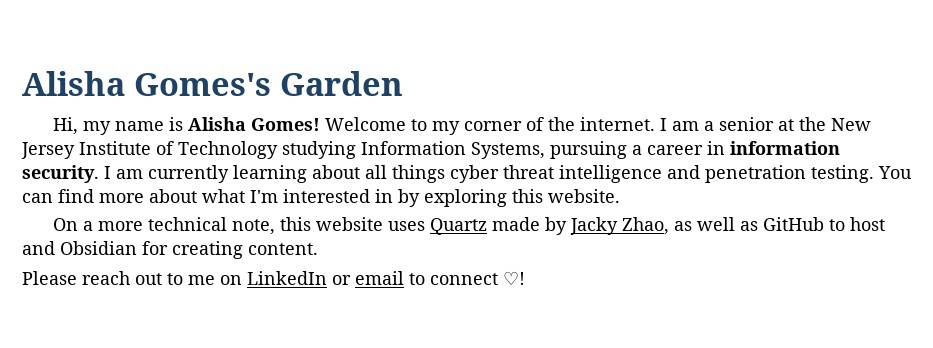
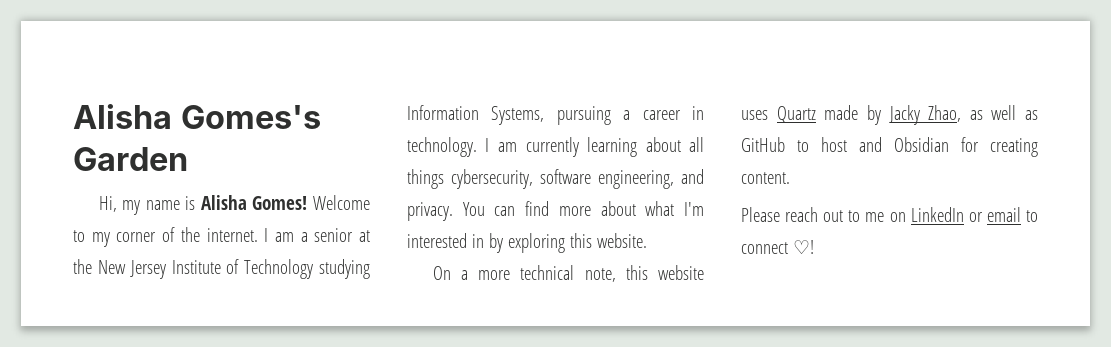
- I am a senior at the New Jersey Institute of Technology studying Information Systems, pursuing a career in information security.
+ I am a senior at the New Jersey Institute of Technology studying Information Systems, pursuing a career in technology.
- I am currently learning about all things cyber threat intelligence and penetration testing.
+ I am currently learning about all things cybersecurity, software engineering, and privacy.

